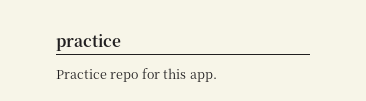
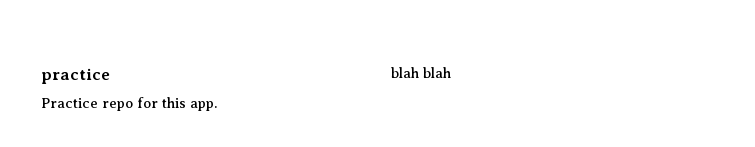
+ blah blah

